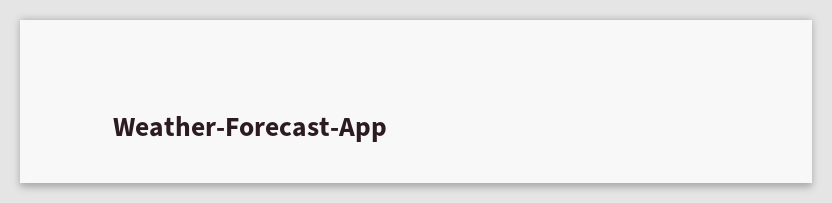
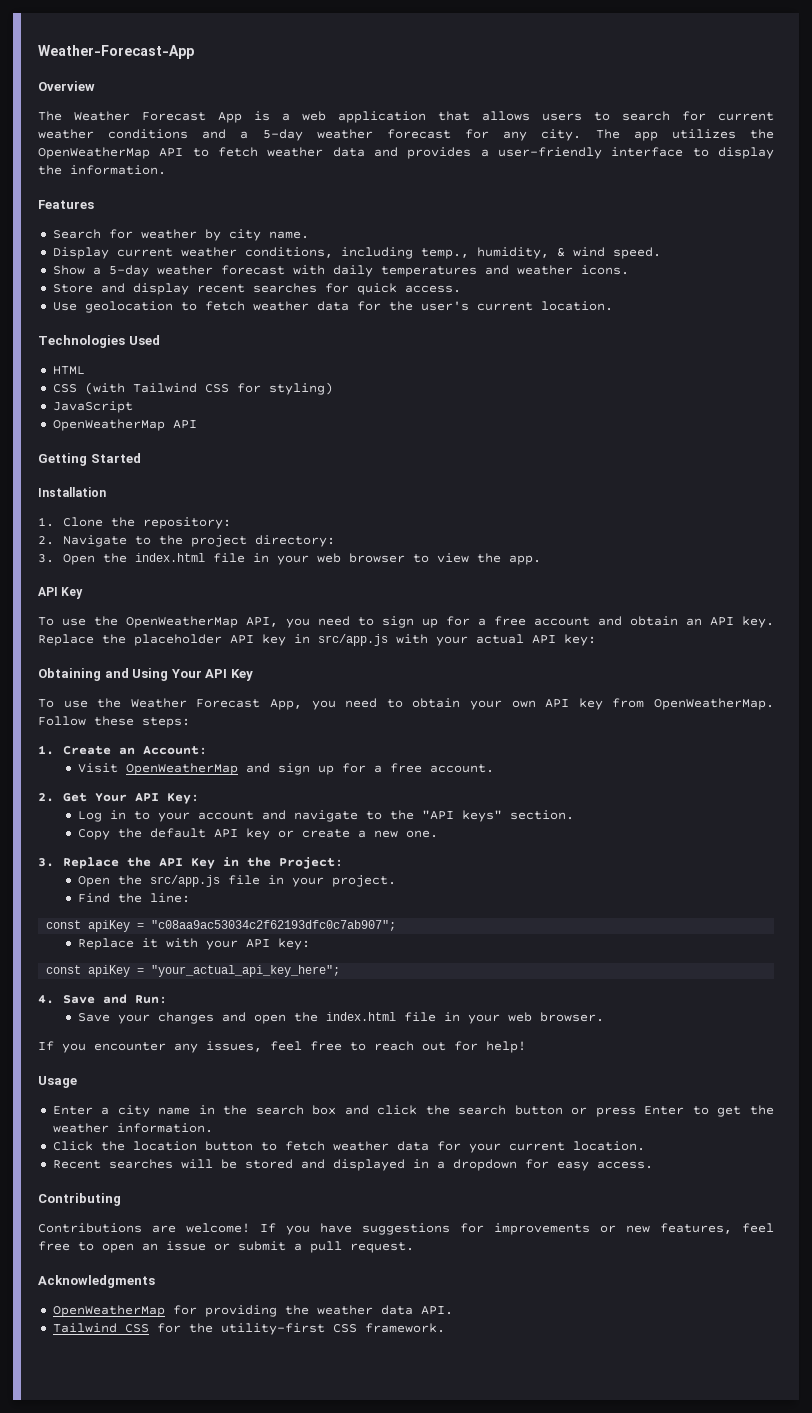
+ Overview
+ The Weather Forecast App is a web application that allows users to search for current weather conditions and a 5-day weather forecast for any city. The app utilizes the OpenWeatherMap API to fetch weather data and provides a user-friendly interface to display the information.
+ Features
+ Search for weather by city name.
+ Display current weather conditions, including temp., humidity, & wind speed.
+ Show a 5-day weather forecast with daily temperatures and weather icons.
+ Store and display recent searches for quick access.
+ Use geolocation to fetch weather data for the user's current location.
+ Technologies Used
+ HTML
+ CSS (with Tailwind CSS for styling)
+ JavaScript
+ OpenWeatherMap API
+ Getting Started
+ Installation
+ 1. Clone the repository:
+ 2. Navigate to the project directory:
+ 3. Open the index.html file in your web browser to view the app.
+ API Key
+ To use the OpenWeatherMap API, you need to sign up for a free account and obtain an API key. Replace the placeholder API key in src/app.js with your actual API key:
+ Obtaining and Using Your API Key
+ To use the Weather Forecast App, you need to obtain your own API key from OpenWeatherMap. Follow these steps:
+ 1. Create an Account:
+ Visit OpenWeatherMap and sign up for a free account.
+ 2. Get Your API Key:
+ Log in to your account and navigate to the "API keys" section.
+ Copy the default API key or create a new one.
+ 3. Replace the API Key in the Project:
+ Open the src/app.js file in your project.
+ Find the line:
+ const apiKey = "c08aa9ac53034c2f62193dfc0c7ab907";
+ Replace it with your API key:
+ const apiKey = "your_actual_api_key_here";
+ 4. Save and Run:
+ Save your changes and open the index.html file in your web browser.
+ If you encounter any issues, feel free to reach out for help!
+ Usage
+ Enter a city name in the search box and click the search button or press Enter to get the weather information.
+ Click the location button to fetch weather data for your current location.
+ Recent searches will be stored and displayed in a dropdown for easy access.
+ Contributing
+ Contributions are welcome! If you have suggestions for improvements or new features, feel free to open an issue or submit a pull request.
+ Acknowledgments
+ OpenWeatherMap for providing the weather data API.
+ Tailwind CSS for the utility-first CSS framework.

